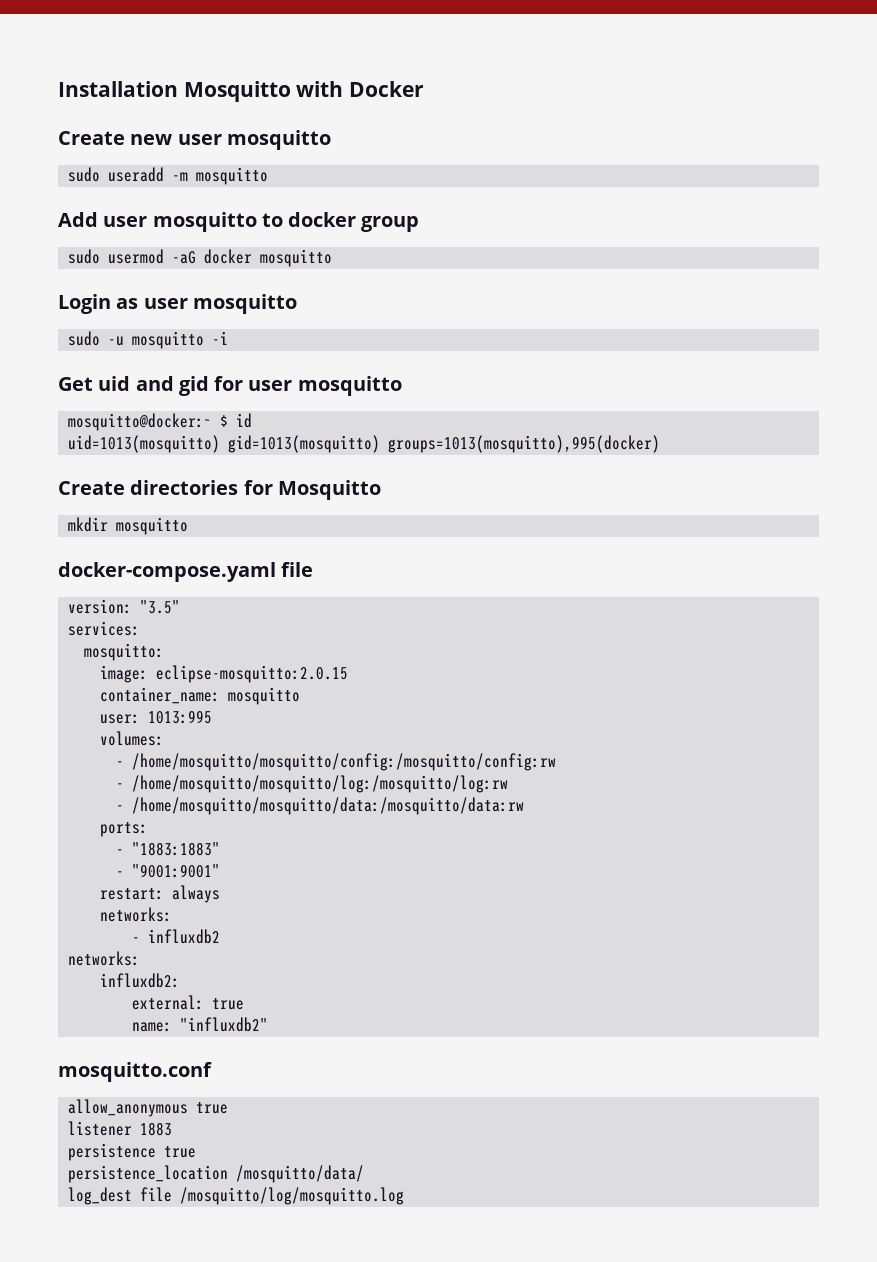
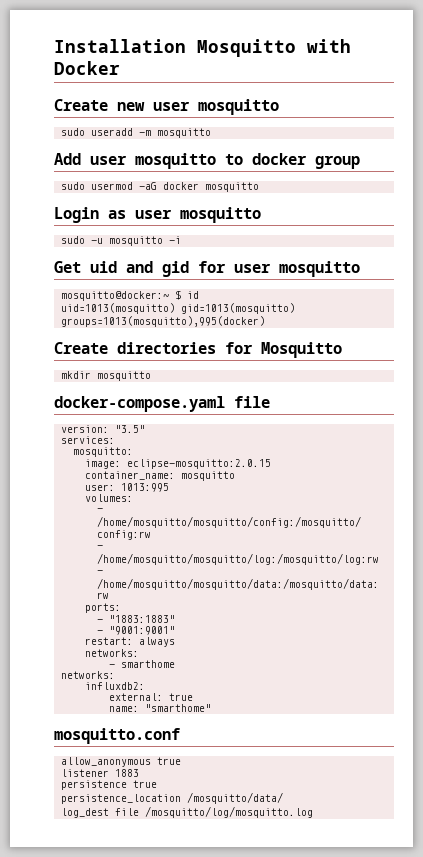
- - influxdb2
+ - smarthome
- name: "influxdb2"
+ name: "smarthome"

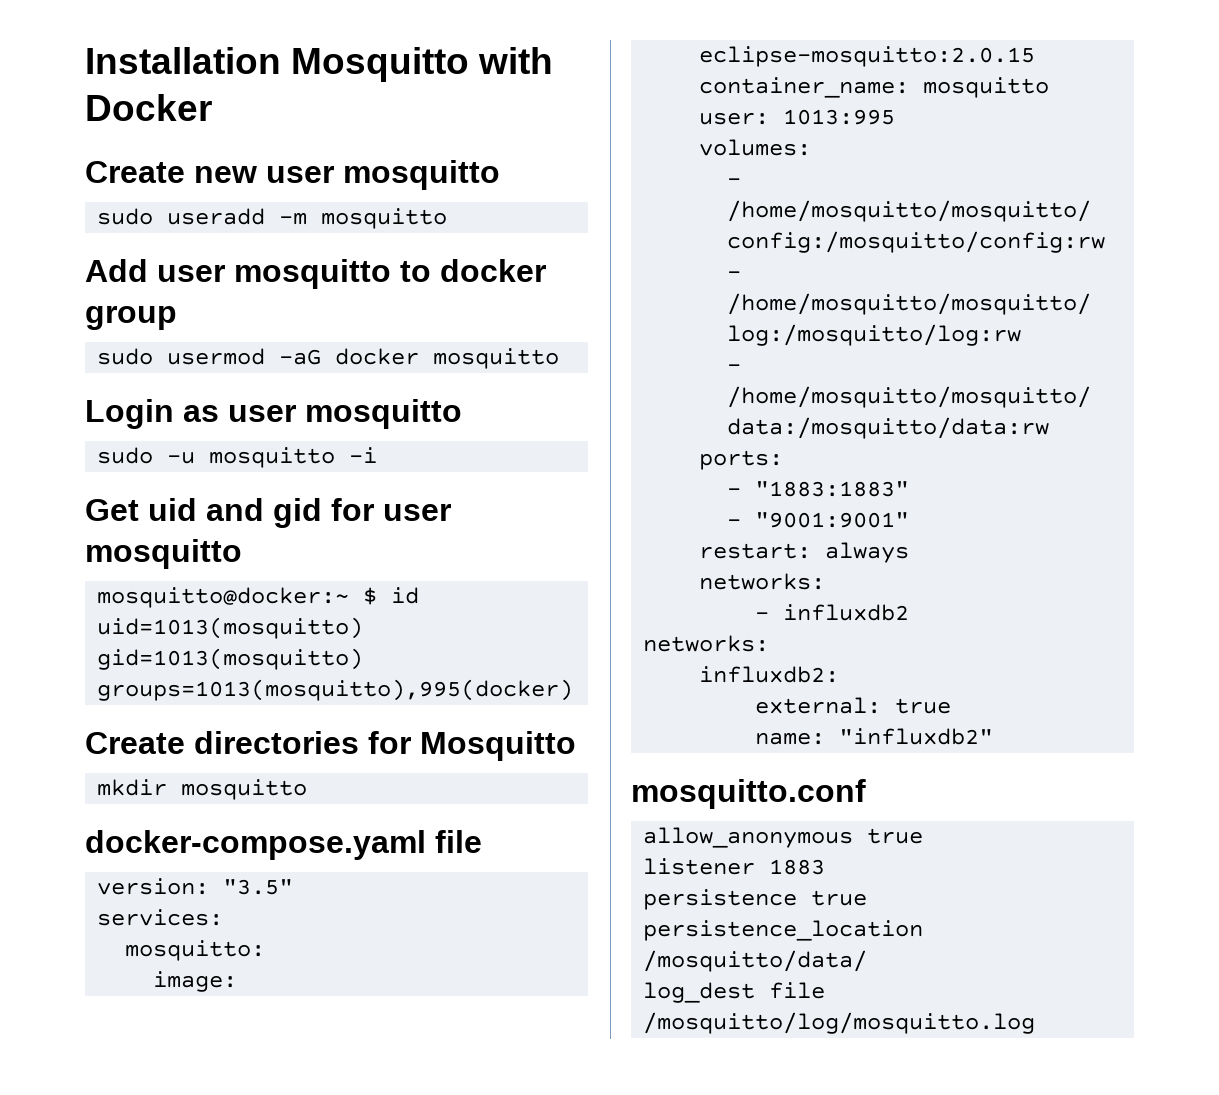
- - smarthome
+ - influxdb2
- name: "smarthome"
+ name: "influxdb2"

